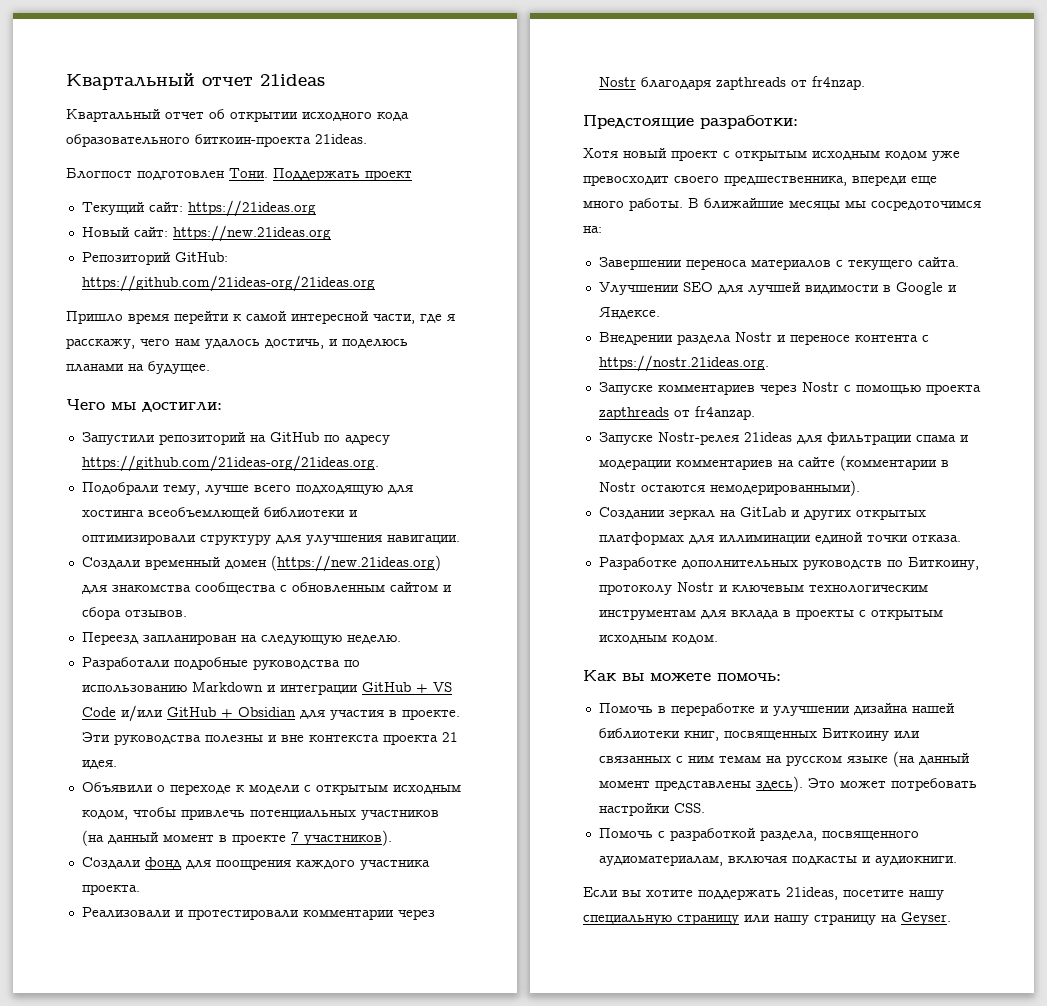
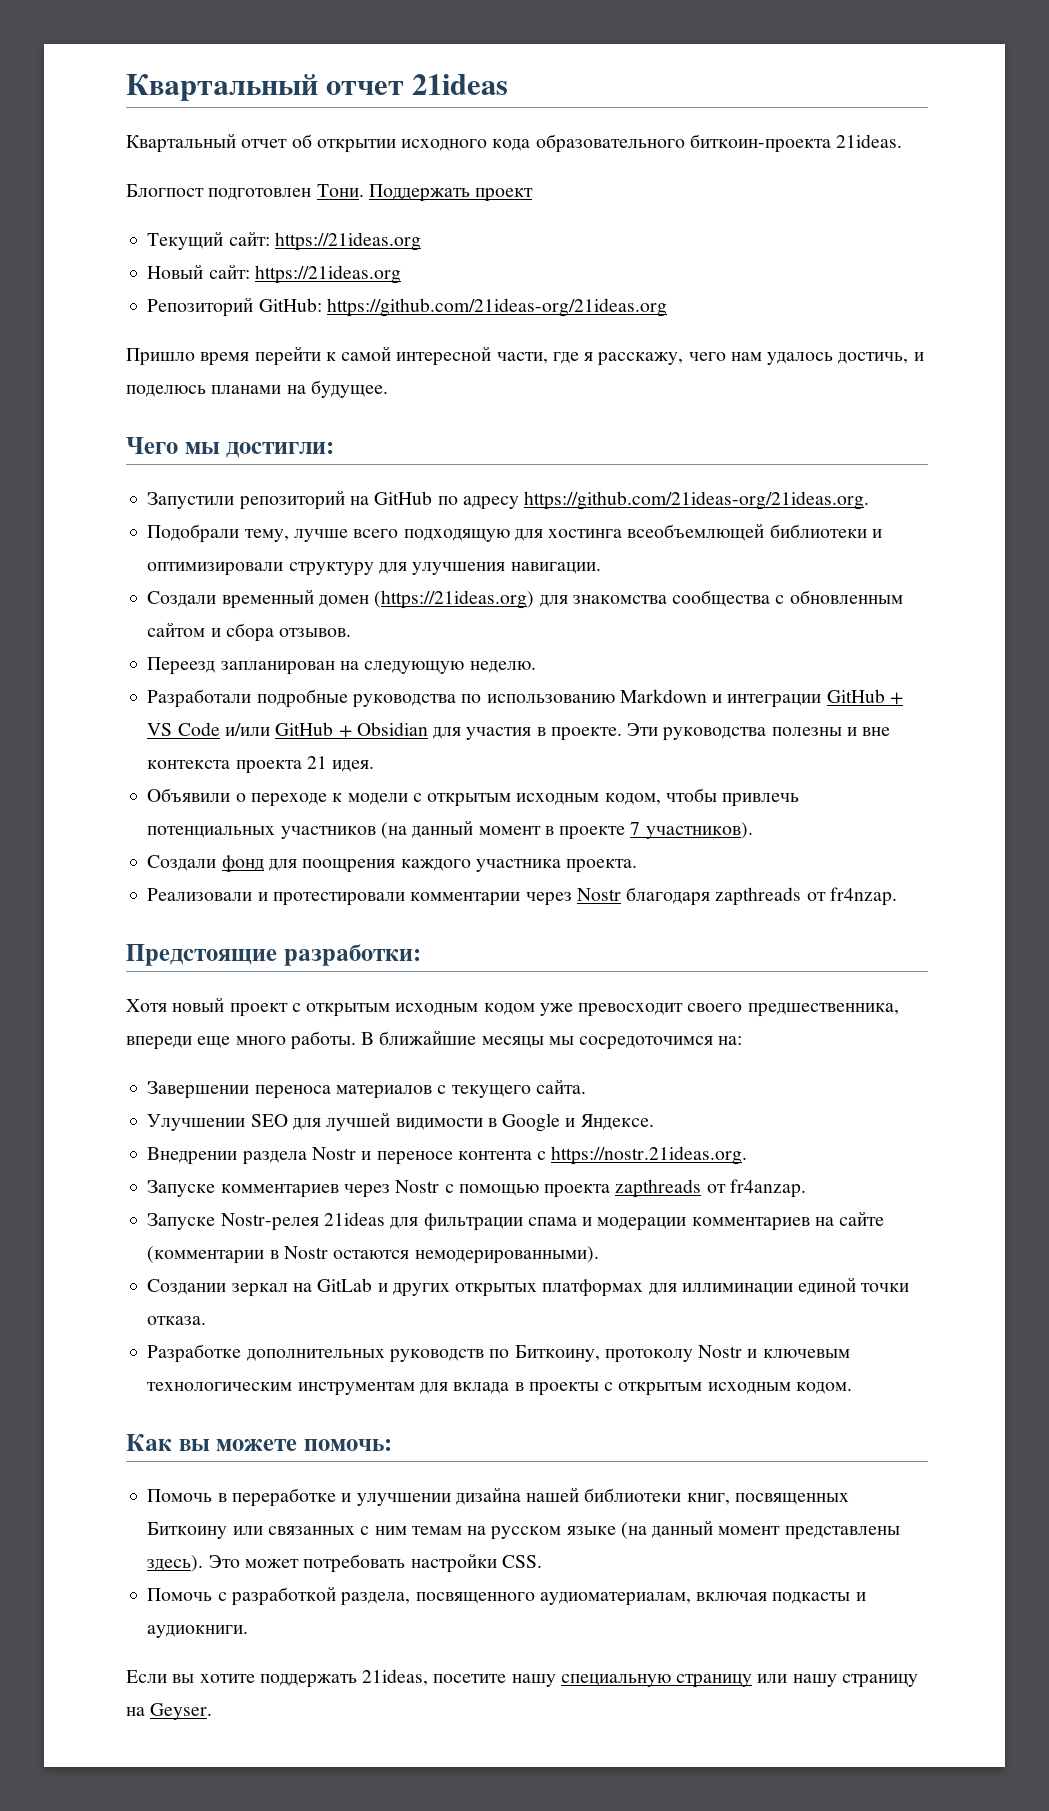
- Новый сайт: https://new.21ideas.org
+ Новый сайт: https://21ideas.org
- Создали временный домен (https://new.21ideas.org) для знакомства сообщества с обновленным сайтом и сбора отзывов.
+ Создали временный домен (https://21ideas.org) для знакомства сообщества с обновленным сайтом и сбора отзывов.

